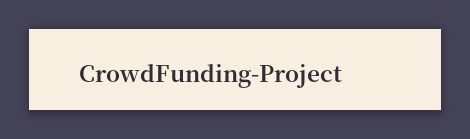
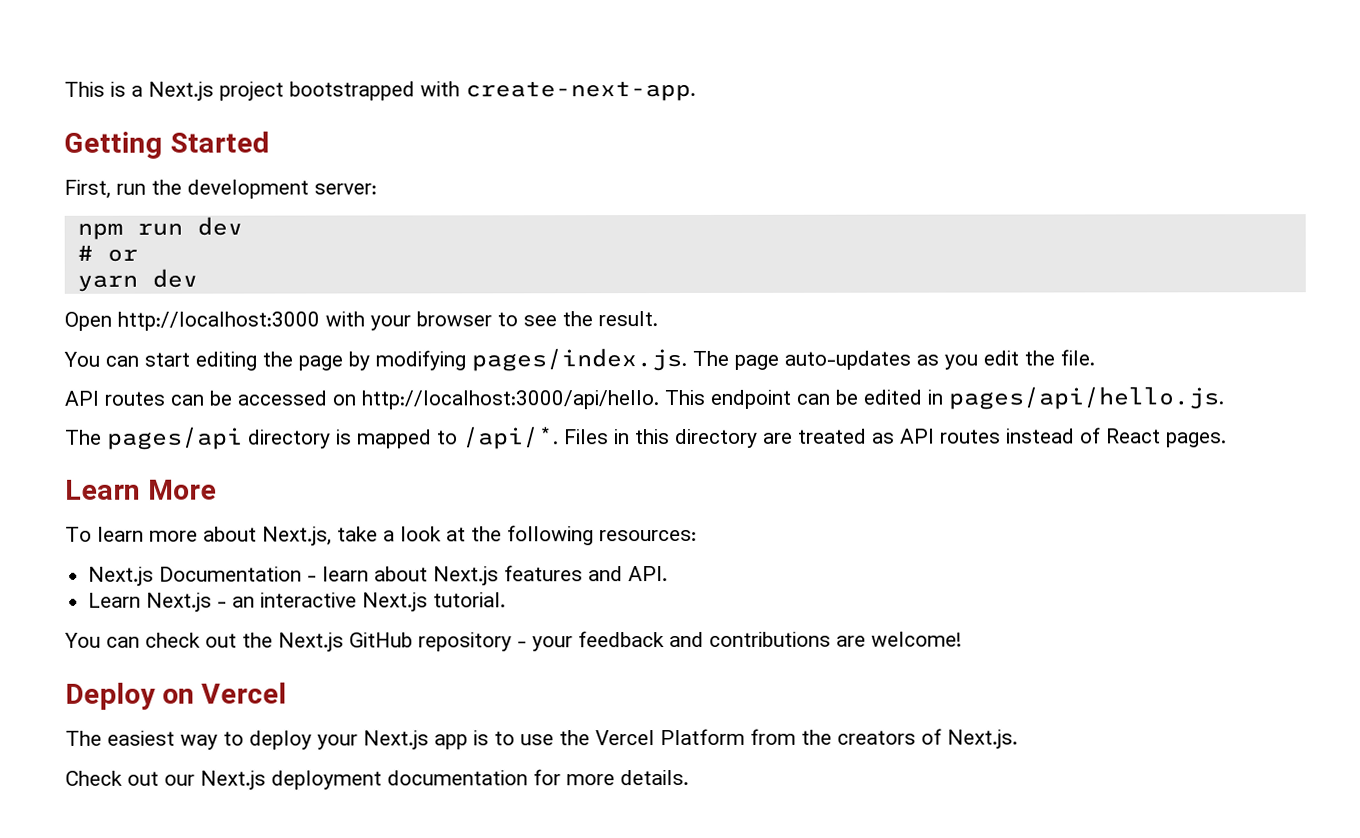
- CrowdFunding-Project
+ This is a Next.js project bootstrapped with create-next-app.
+ Getting Started
+ First, run the development server:
+ npm run dev
+ # or
+ yarn dev
+ Open http://localhost:3000 with your browser to see the result.
+ You can start editing the page by modifying pages/index.js. The page auto-updates as you edit the file.
+ API routes can be accessed on http://localhost:3000/api/hello. This endpoint can be edited in pages/api/hello.js.
+ The pages/api directory is mapped to /api/*. Files in this directory are treated as API routes instead of React pages.
+ Learn More
+ To learn more about Next.js, take a look at the following resources:
+ Next.js Documentation - learn about Next.js features and API.
+ Learn Next.js - an interactive Next.js tutorial.
+ You can check out the Next.js GitHub repository - your feedback and contributions are welcome!
+ Deploy on Vercel
+ The easiest way to deploy your Next.js app is to use the Vercel Platform from the creators of Next.js.
+ Check out our Next.js deployment documentation for more details.

